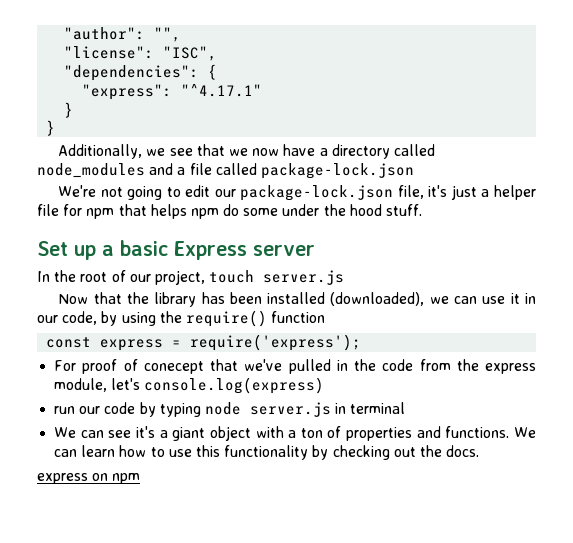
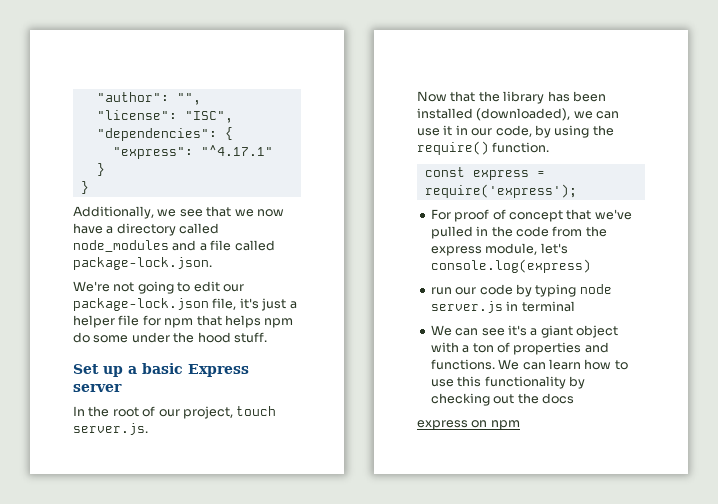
- Additionally, we see that we now have a directory called node_modules and a file called package-lock.json
+ Additionally, we see that we now have a directory called node_modules and a file called package-lock.json.
- In the root of our project, touch server.js
+ In the root of our project, touch server.js.
- Now that the library has been installed (downloaded), we can use it in our code, by using the require() function
+ Now that the library has been installed (downloaded), we can use it in our code, by using the require() function.
- For proof of conecept that we've pulled in the code from the express module, let's console.log(express)
+ For proof of concept that we've pulled in the code from the express module, let's console.log(express)
- We can learn how to use this functionality by checking out the docs.
+ We can learn how to use this functionality by checking out the docs

